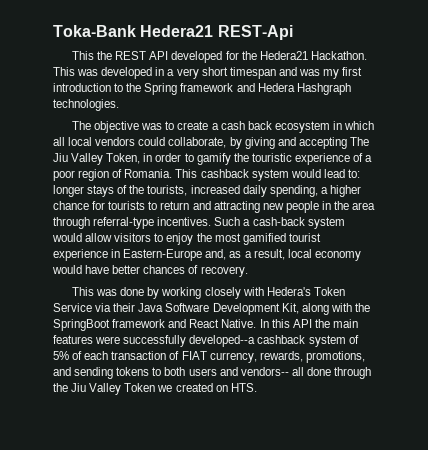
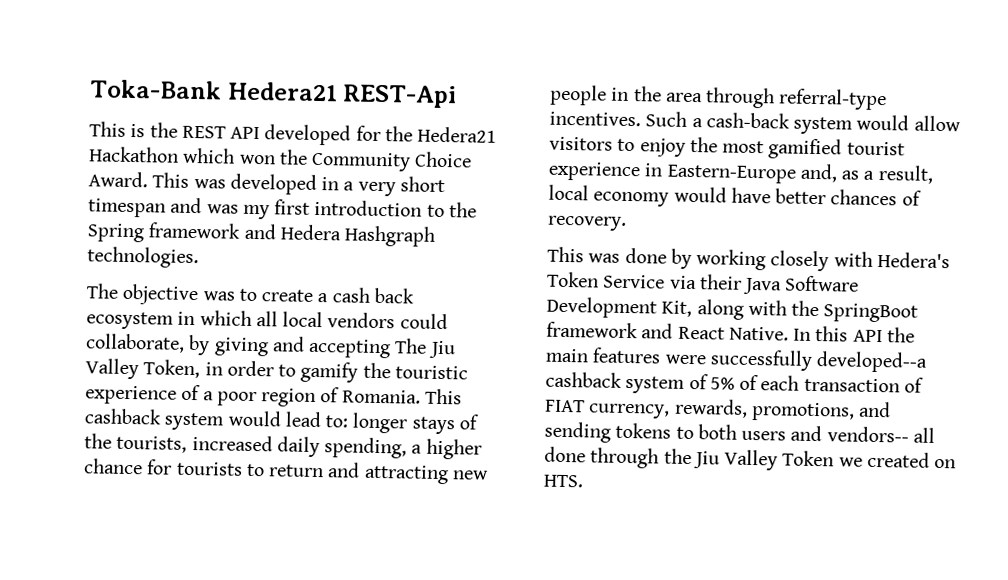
- This the REST API developed for the Hedera21 Hackathon.
+ This is the REST API developed for the Hedera21 Hackathon which won the Community Choice Award.

